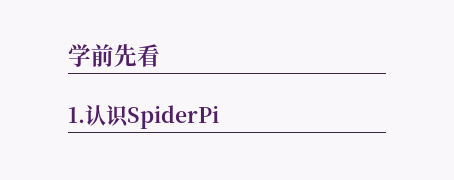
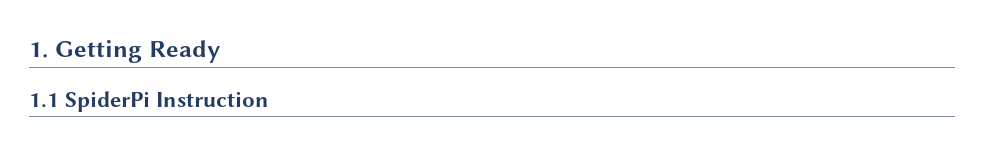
- 学前先看
- 1.认识SpiderPi
+ 1. Getting Ready
+ 1.1 SpiderPi Instruction

